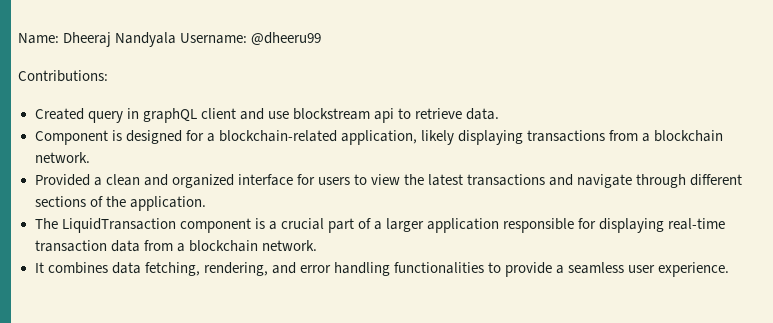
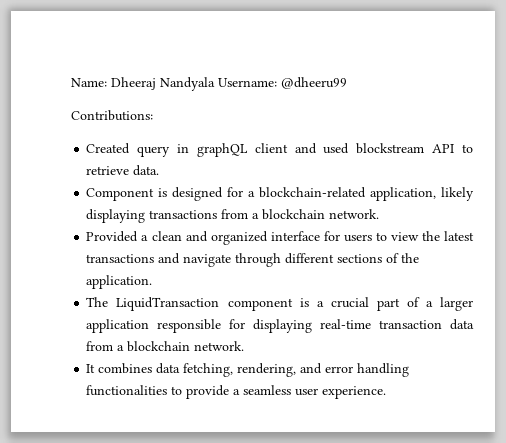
- Created query in graphQL client and use blockstream api to retrieve data.
+ Created query in graphQL client and used blockstream API to retrieve data.

